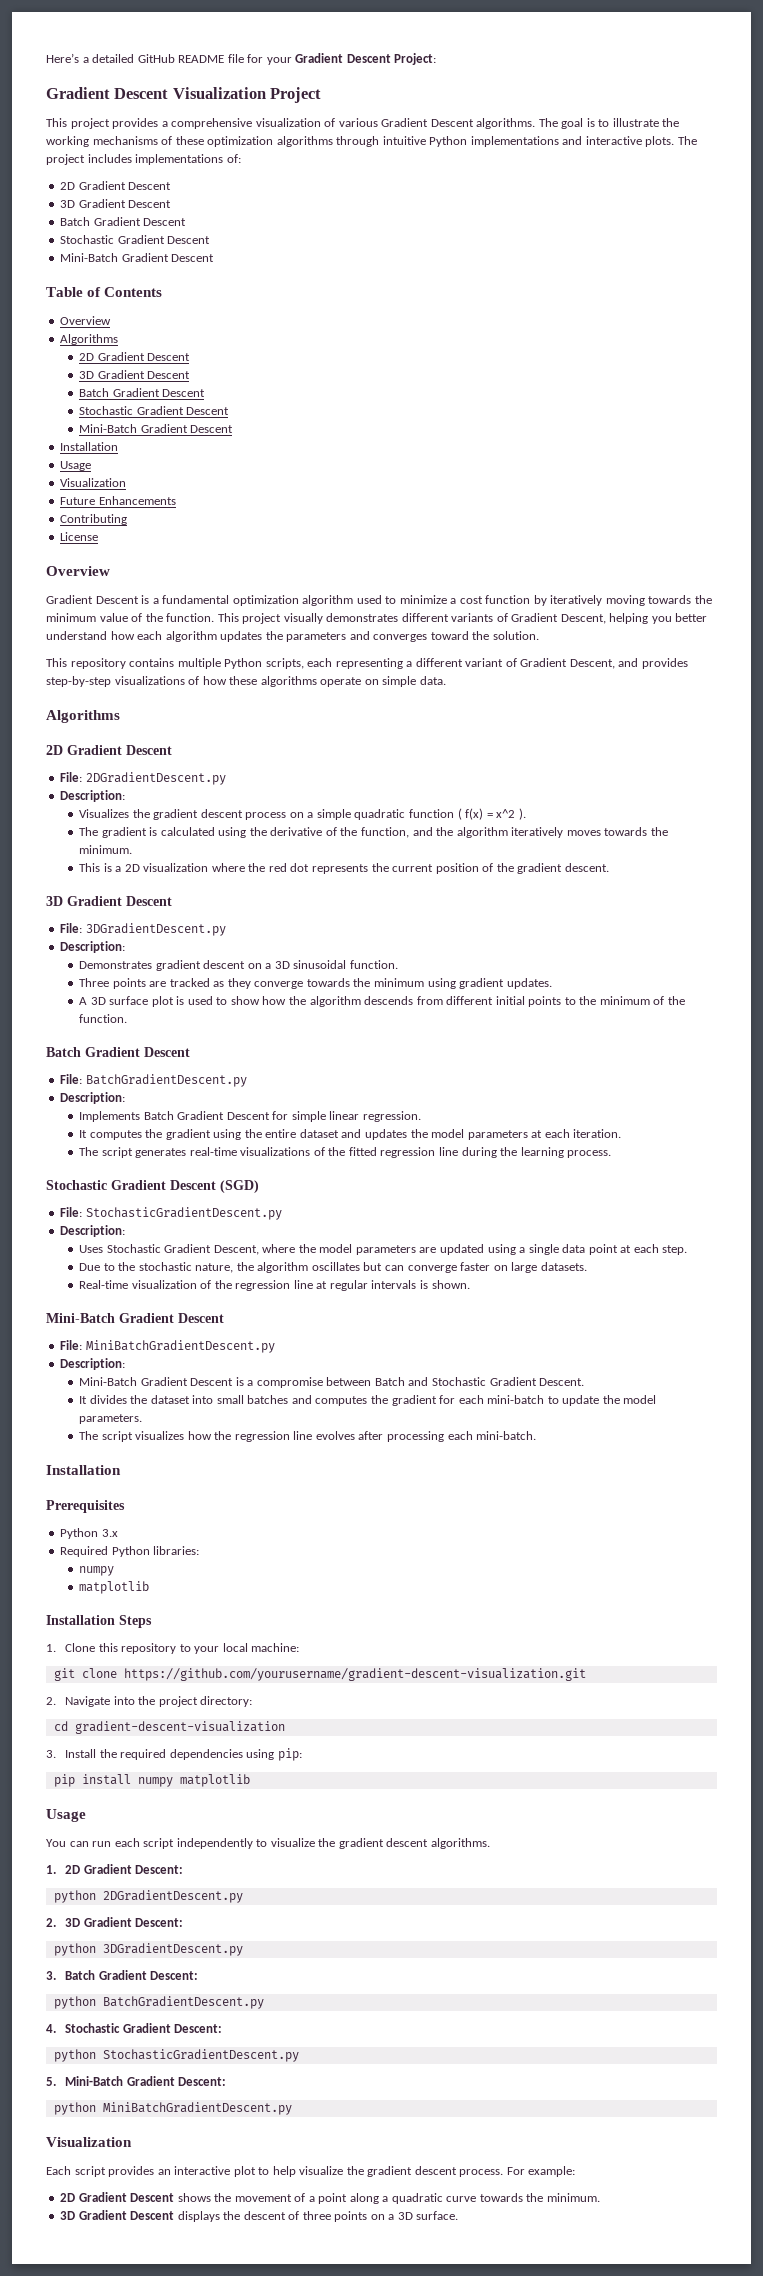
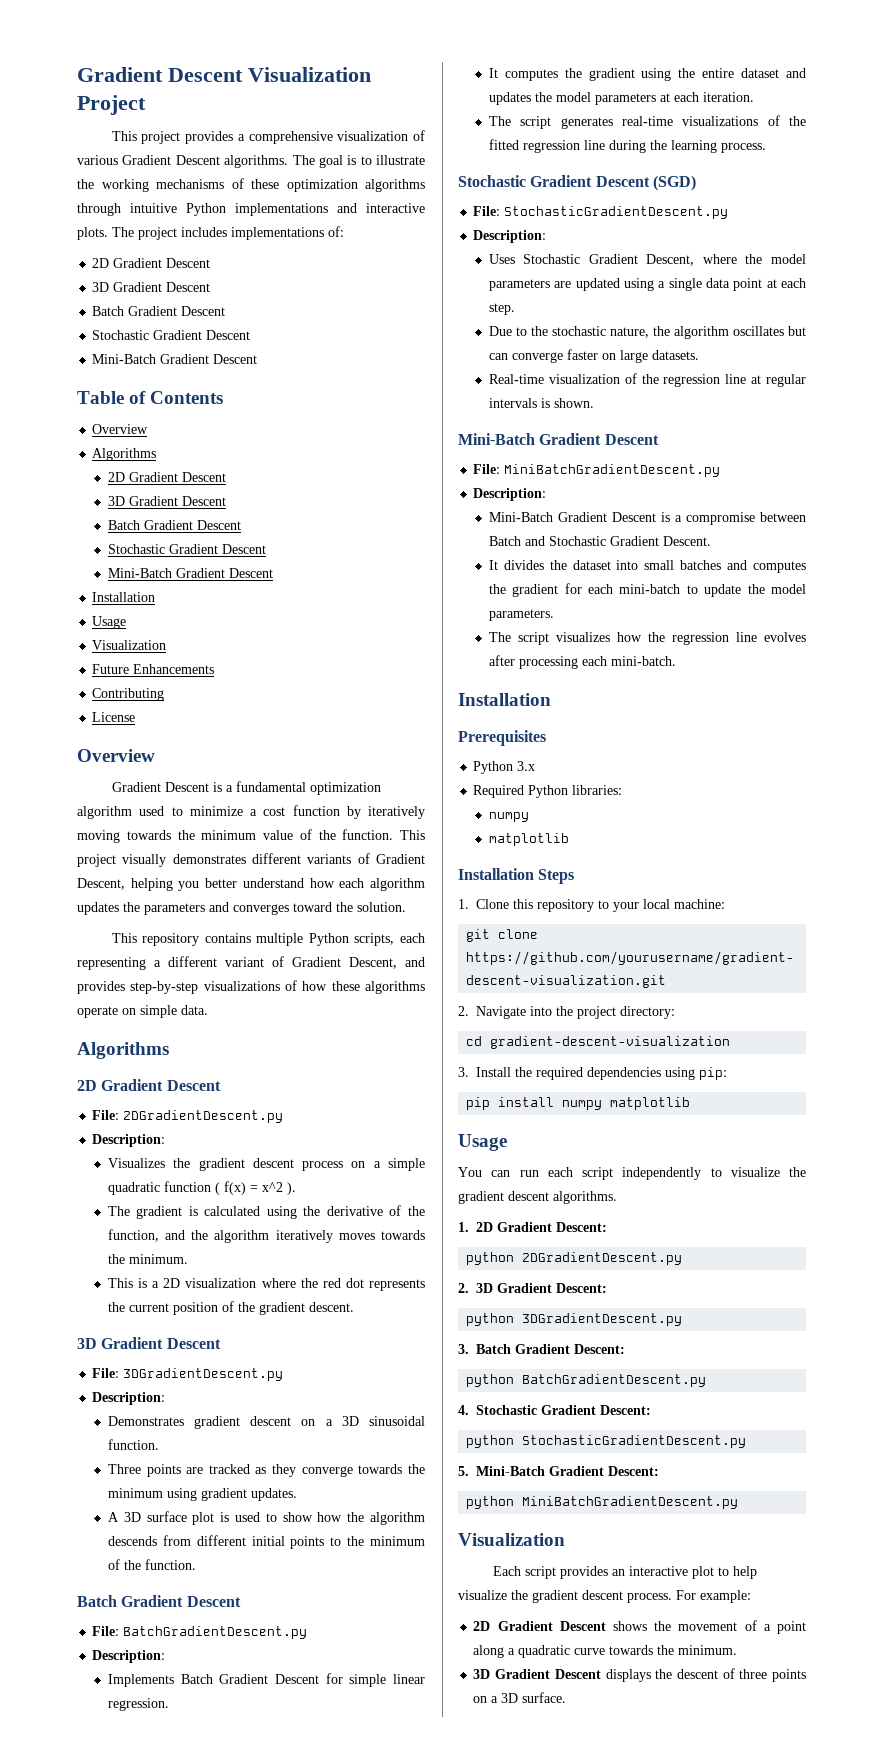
- Here’s a detailed GitHub README file for your Gradient Descent Project:

